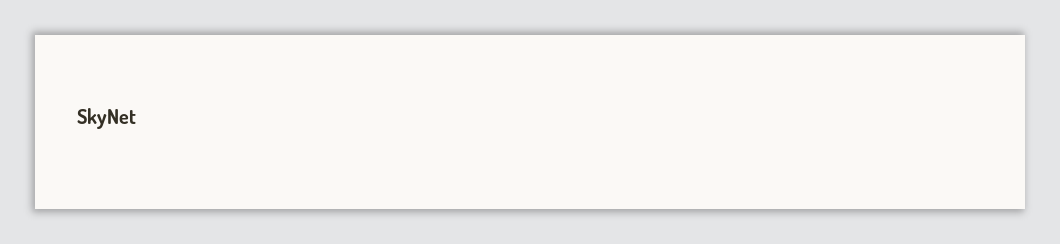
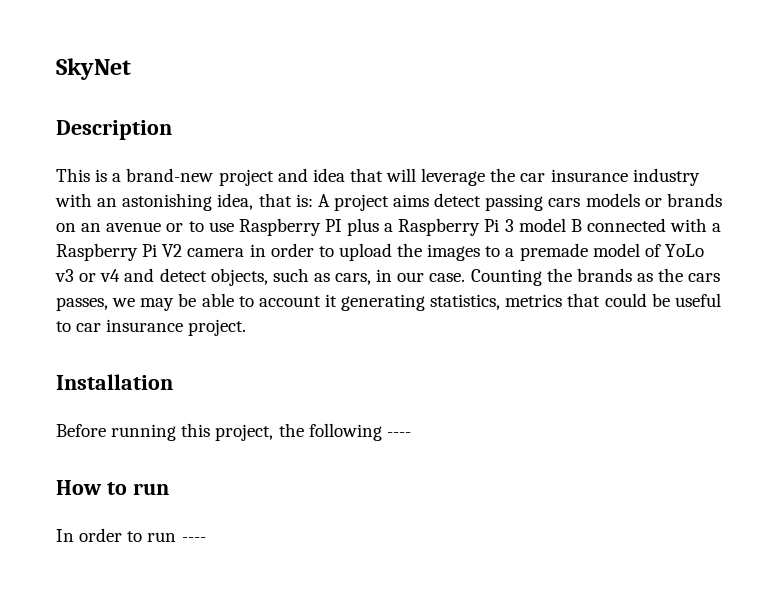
+ Description
+ This is a brand-new project and idea that will leverage the car insurance industry with an astonishing idea, that is: A project aims detect passing cars models or brands on an avenue or to use Raspberry PI plus a Raspberry Pi 3 model B connected with a Raspberry Pi V2 camera in order to upload the images to a premade model of YoLo v3 or v4 and detect objects, such as cars, in our case. Counting the brands as the cars passes, we may be able to account it generating statistics, metrics that could be useful to car insurance project.
+ Installation
+ Before running this project, the following ----
+ How to run
+ In order to run ----

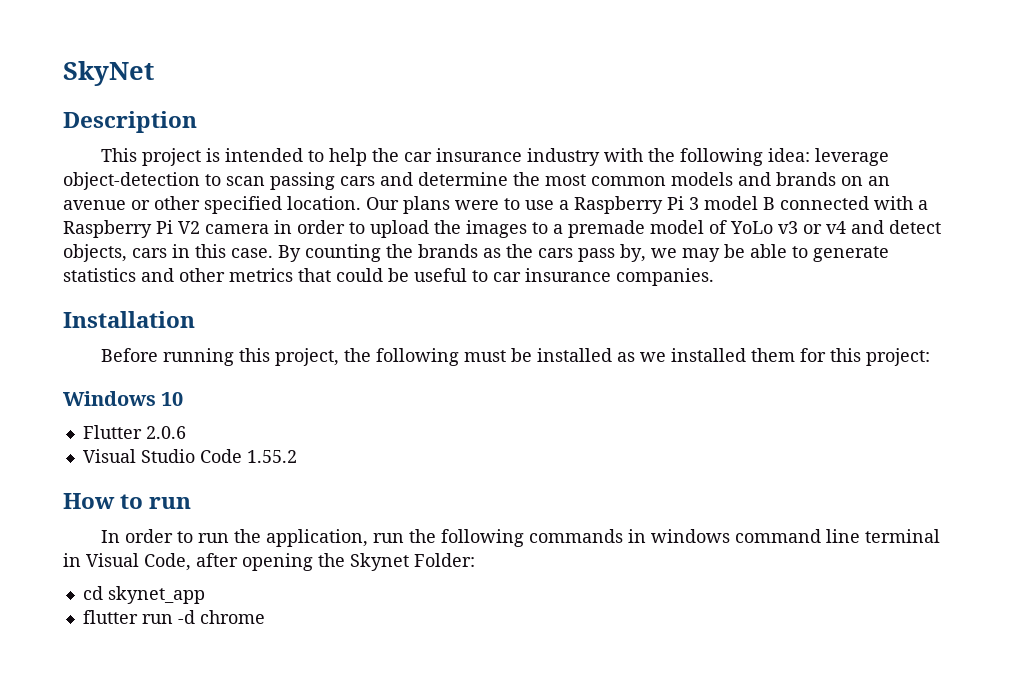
- This is a brand-new project and idea that will leverage the car insurance industry with an astonishing idea, that is: A project aims detect passing cars models or brands on an avenue or to use Raspberry PI plus a Raspberry Pi 3 model B connected with a Raspberry Pi V2 camera in order to upload the images to a premade model of YoLo v3 or v4 and detect objects, such as cars, in our case. Counting the brands as the cars passes, we may be able to account it generating statistics, metrics that could be useful to car insurance project.
+ This project is intended to help the car insurance industry with the following idea: leverage object-detection to scan passing cars and determine the most common models and brands on an avenue or other specified location. Our plans were to use a Raspberry Pi 3 model B connected with a Raspberry Pi V2 camera in order to upload the images to a premade model of YoLo v3 or v4 and detect objects, cars in this case. By counting the brands as the cars pass by, we may be able to generate statistics and other metrics that could be useful to car insurance companies.
- Before running this project, the following ----
+ Before running this project, the following must be installed as we installed them for this project:
+ Windows 10
+ Flutter 2.0.6
+ Visual Studio Code 1.55.2
- In order to run ----
+ In order to run the application, run the following commands in windows command line terminal in Visual Code, after opening the Skynet Folder:
+ cd skynet_app
+ flutter run -d chrome

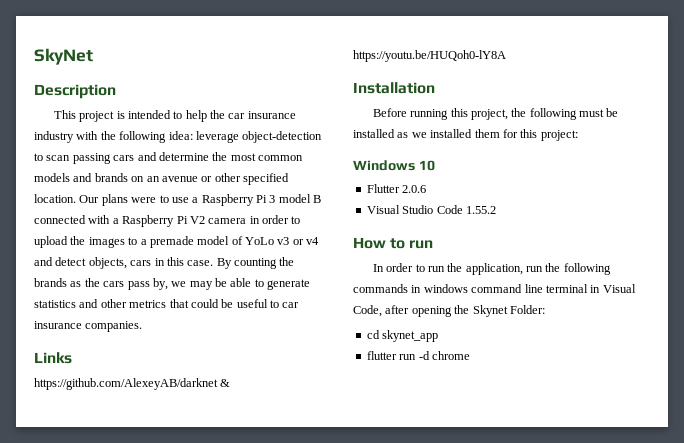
+ Links
+ https://github.com/AlexeyAB/darknet & https://youtu.be/HUQoh0-lY8A

